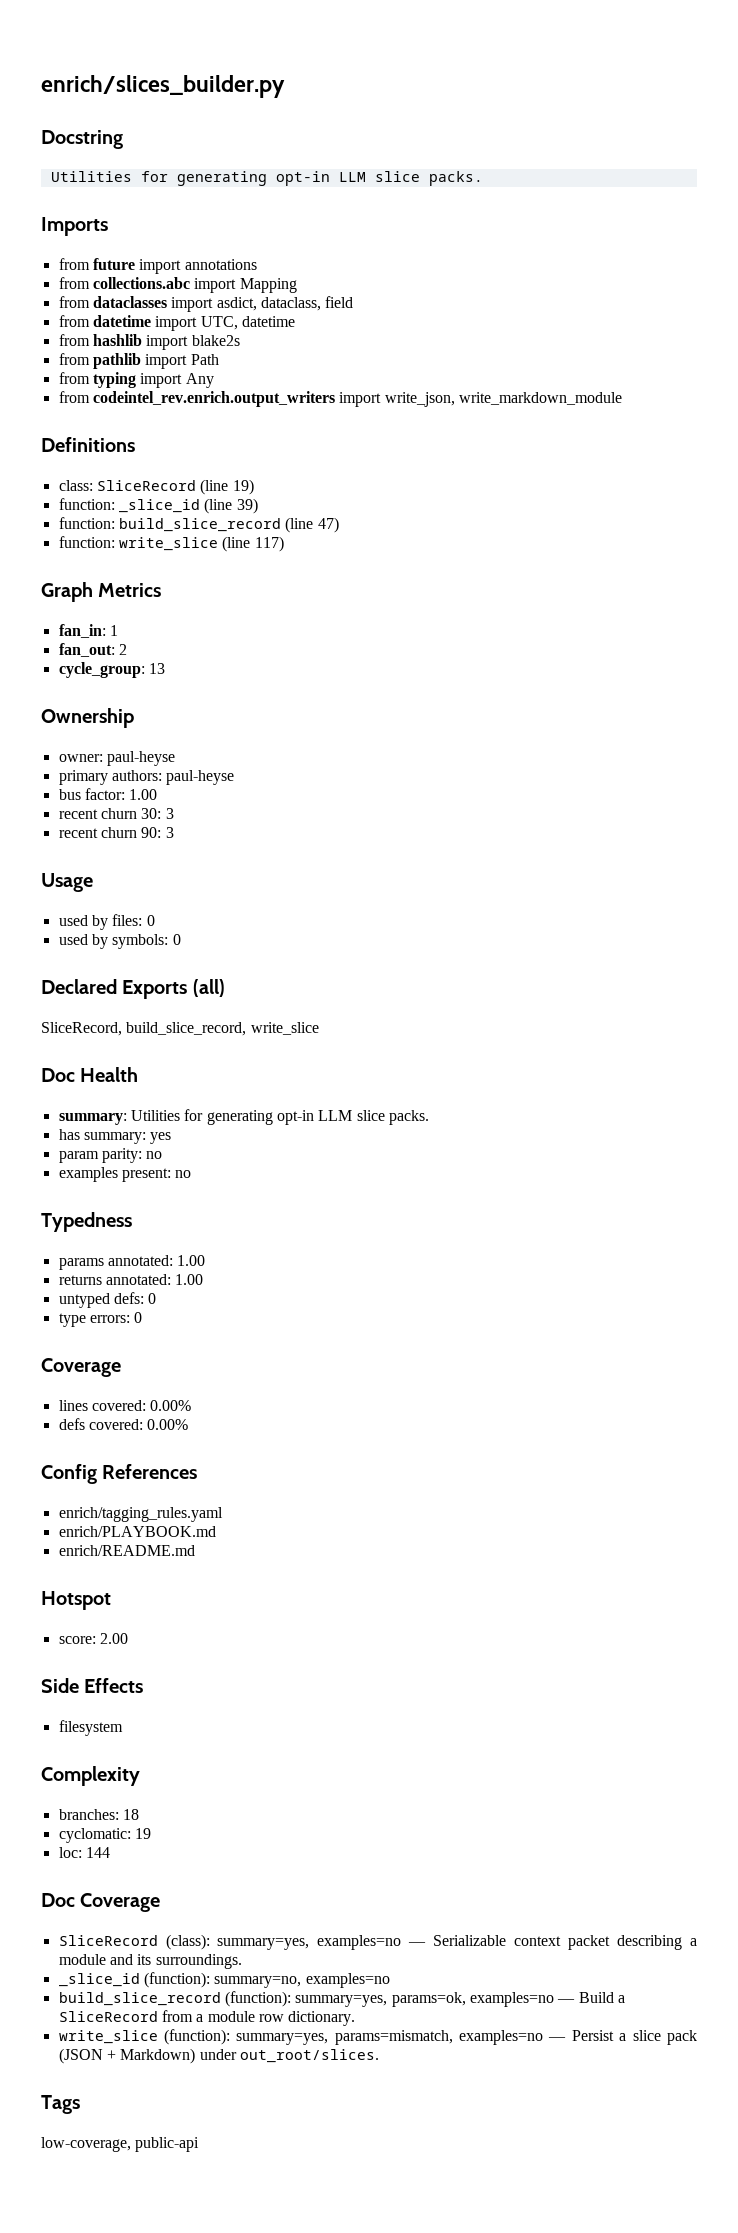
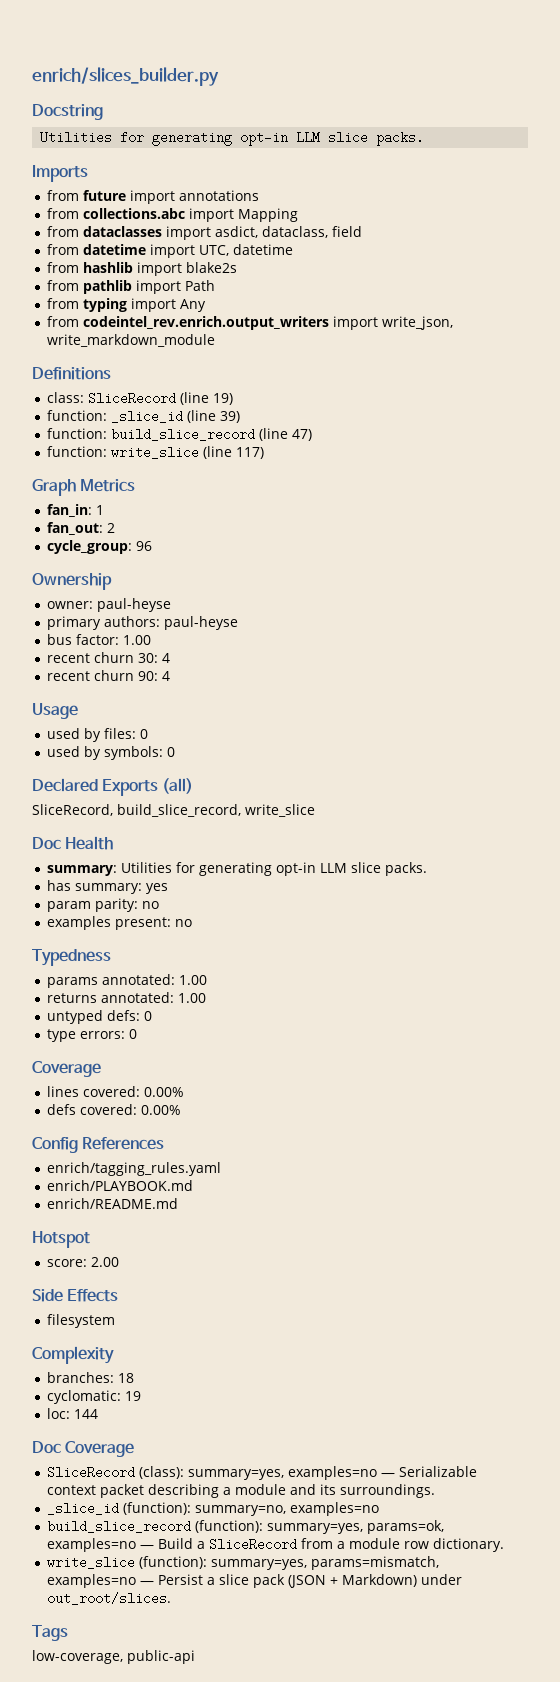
- cycle_group: 13
+ cycle_group: 96
- recent churn 30: 3
+ recent churn 30: 4
- recent churn 90: 3
+ recent churn 90: 4

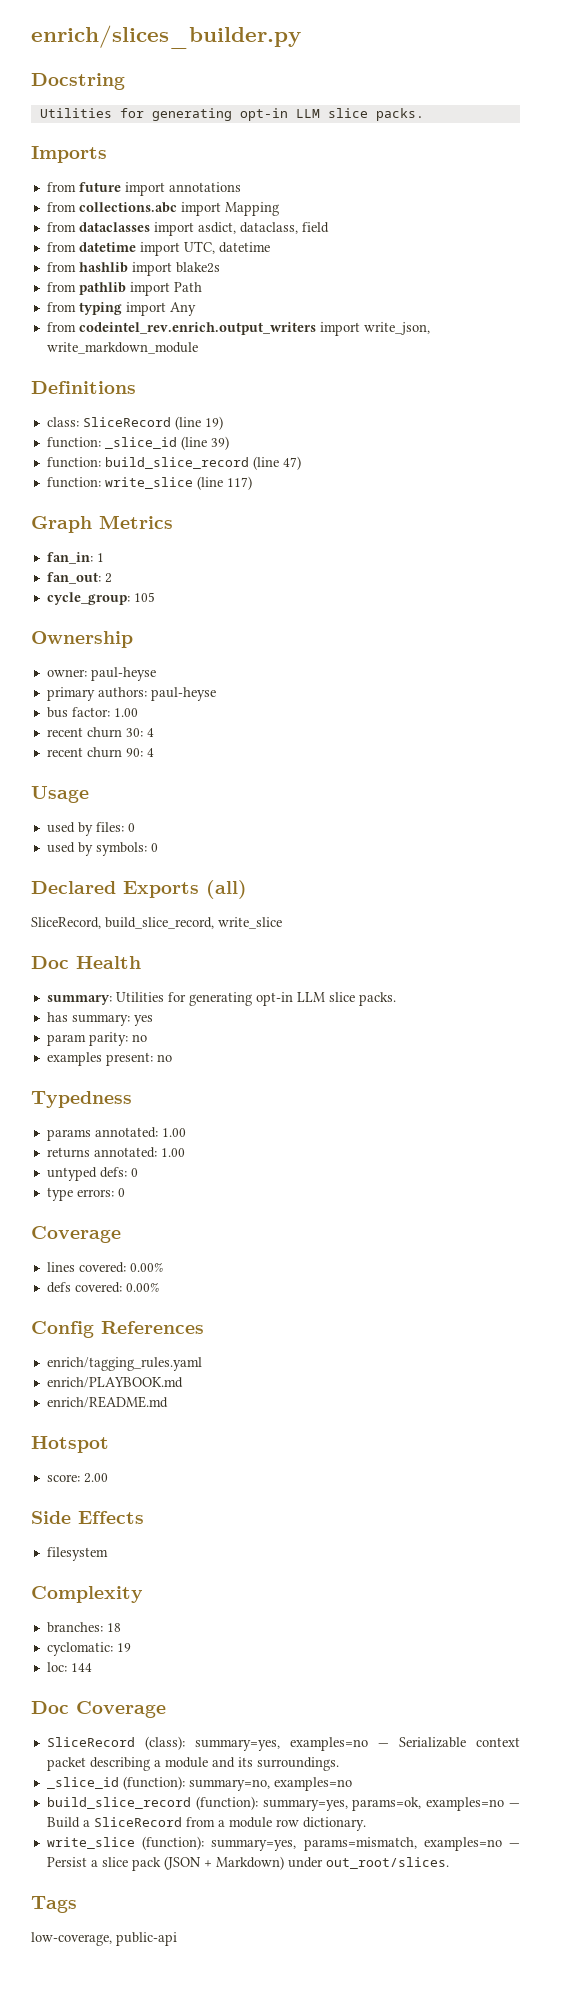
- cycle_group: 96
+ cycle_group: 105

